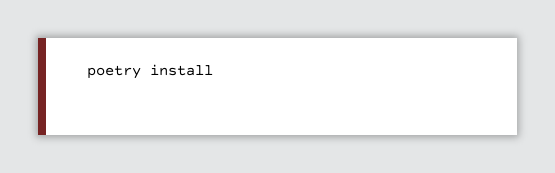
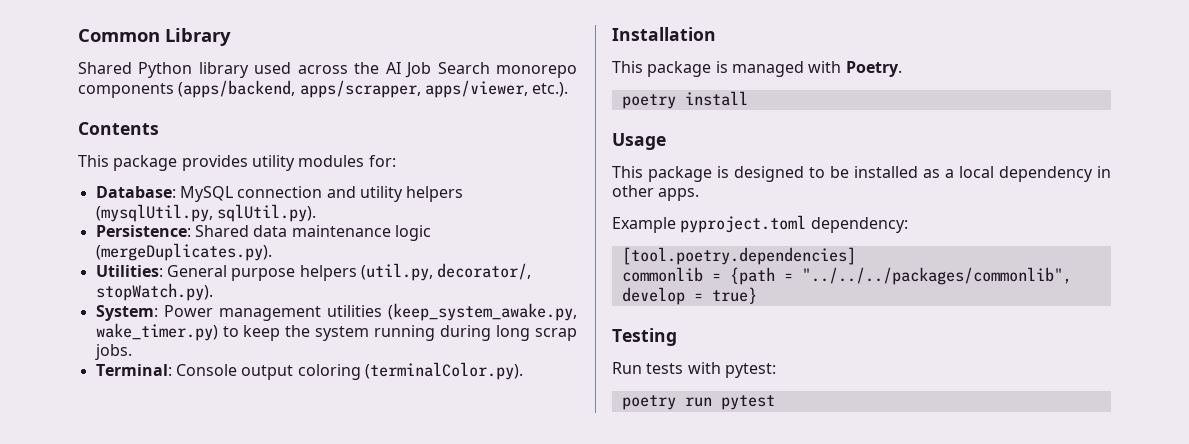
+ Common Library
+ Shared Python library used across the AI Job Search monorepo components (apps/backend, apps/scrapper, apps/viewer, etc.).
+ Contents
+ This package provides utility modules for:
+ Database: MySQL connection and utility helpers (mysqlUtil.py, sqlUtil.py).
+ Persistence: Shared data maintenance logic (mergeDuplicates.py).
+ Utilities: General purpose helpers (util.py, decorator/, stopWatch.py).
+ System: Power management utilities (keep_system_awake.py, wake_timer.py) to keep the system running during long scrap jobs.
+ Terminal: Console output coloring (terminalColor.py).
+ Installation
+ This package is managed with Poetry.
  poetry install
+ Usage
+ This package is designed to be installed as a local dependency in other apps.
+ Example pyproject.toml dependency:
+ [tool.poetry.dependencies]
+ commonlib = {path = "../../../packages/commonlib", develop = true}
+ Testing
+ Run tests with pytest:
+ poetry run pytest

